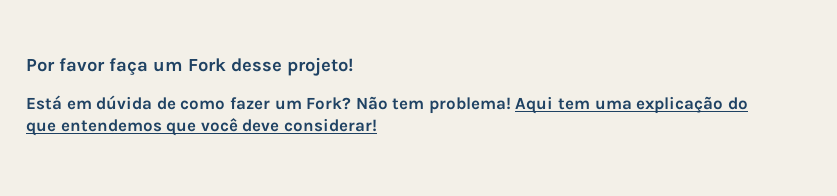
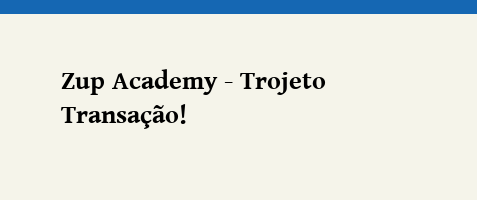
- Por favor faça um Fork desse projeto!
- Está em dúvida de como fazer um Fork? Não tem problema! Aqui tem uma explicação do que entendemos que você deve considerar!
+ Zup Academy - Trojeto Transação!

